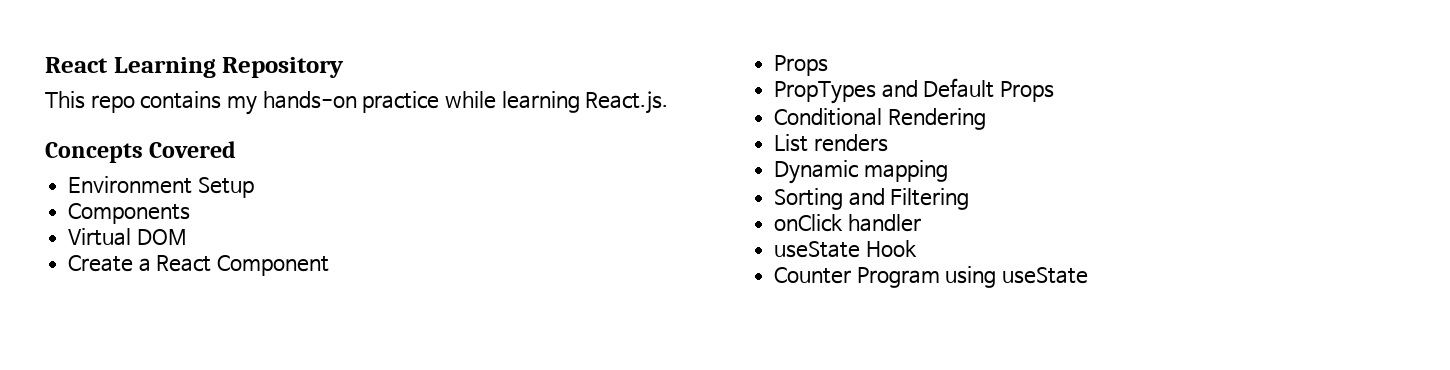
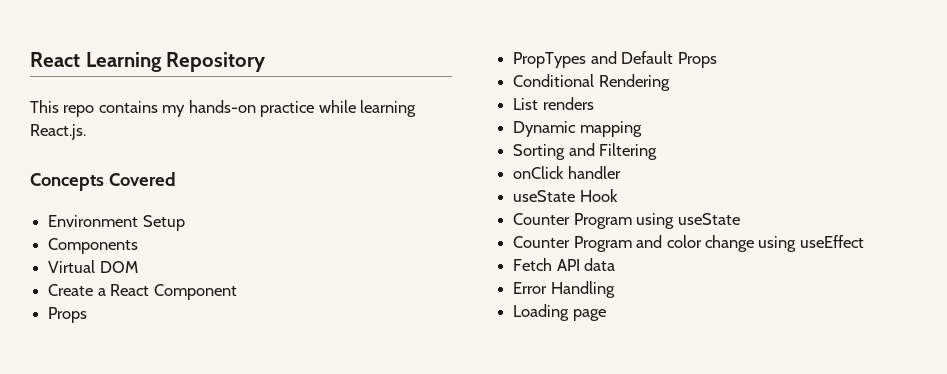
+ Counter Program and color change using useEffect
+ Fetch API data
+ Error Handling
+ Loading page

